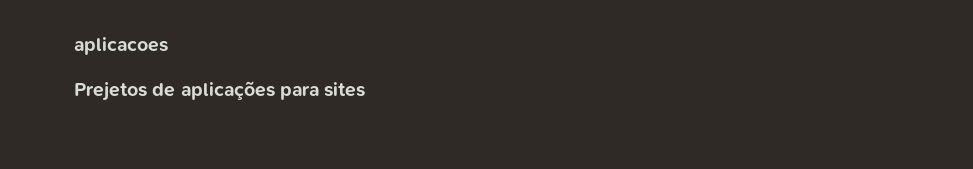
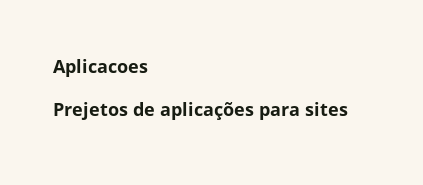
- aplicacoes
+ Aplicacoes

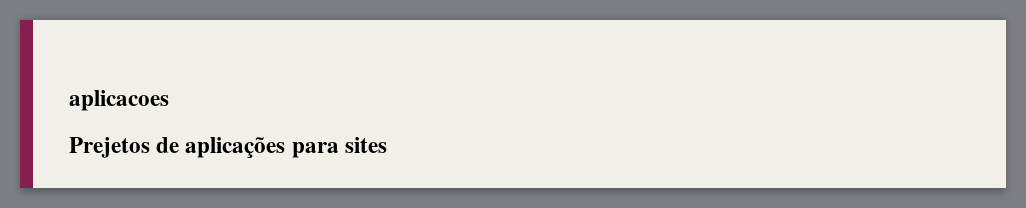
- Aplicacoes
+ aplicacoes

